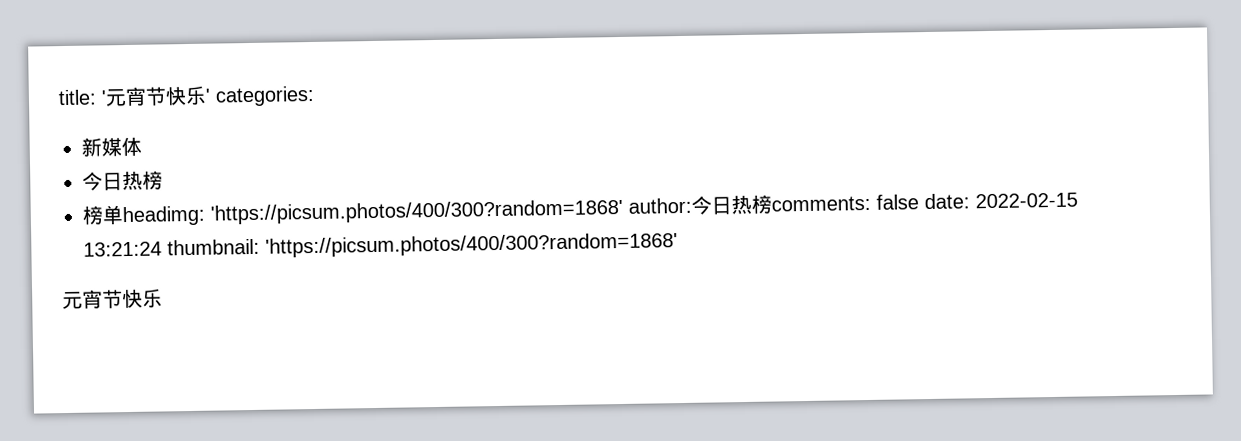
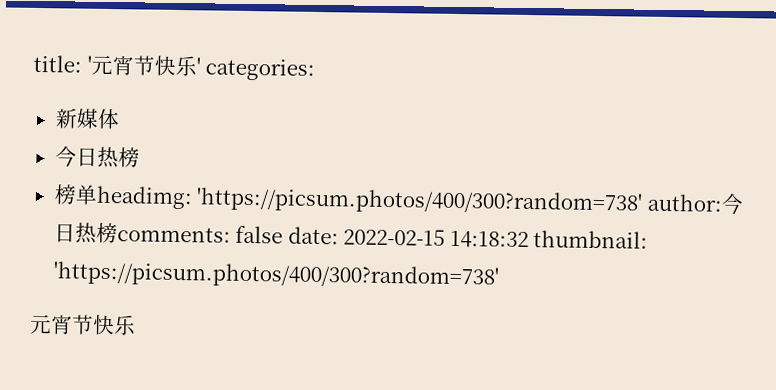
- 榜单headimg: 'https://picsum.photos/400/300?random=1868' author:今日热榜comments: false date: 2022-02-15 13:21:24 thumbnail: 'https://picsum.photos/400/300?random=1868'
+ 榜单headimg: 'https://picsum.photos/400/300?random=738' author:今日热榜comments: false date: 2022-02-15 14:18:32 thumbnail: 'https://picsum.photos/400/300?random=738'

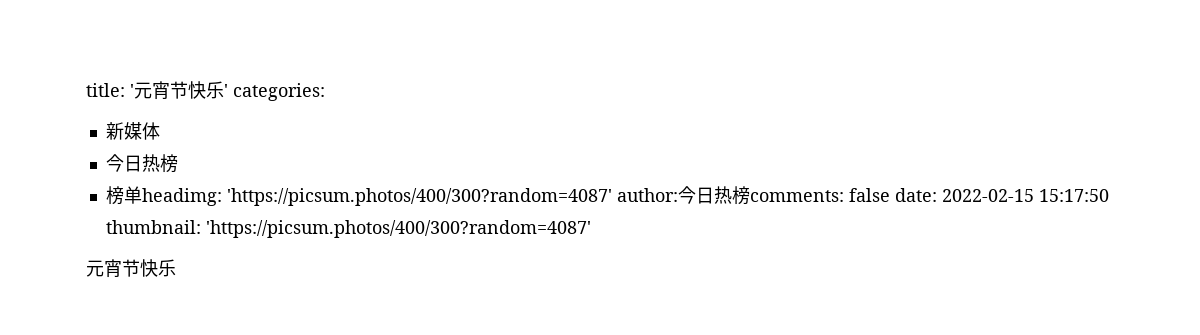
- 榜单headimg: 'https://picsum.photos/400/300?random=738' author:今日热榜comments: false date: 2022-02-15 14:18:32 thumbnail: 'https://picsum.photos/400/300?random=738'
+ 榜单headimg: 'https://picsum.photos/400/300?random=4087' author:今日热榜comments: false date: 2022-02-15 15:17:50 thumbnail: 'https://picsum.photos/400/300?random=4087'

